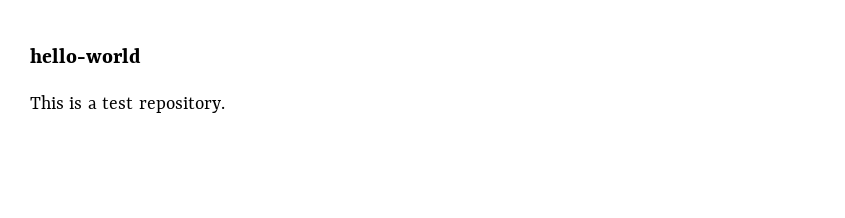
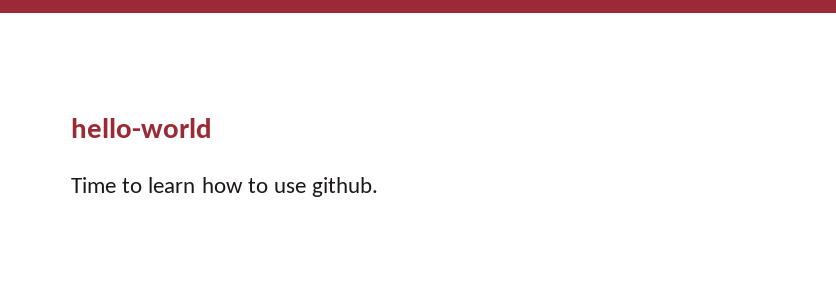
- This is a test repository.
+ Time to learn how to use github.

